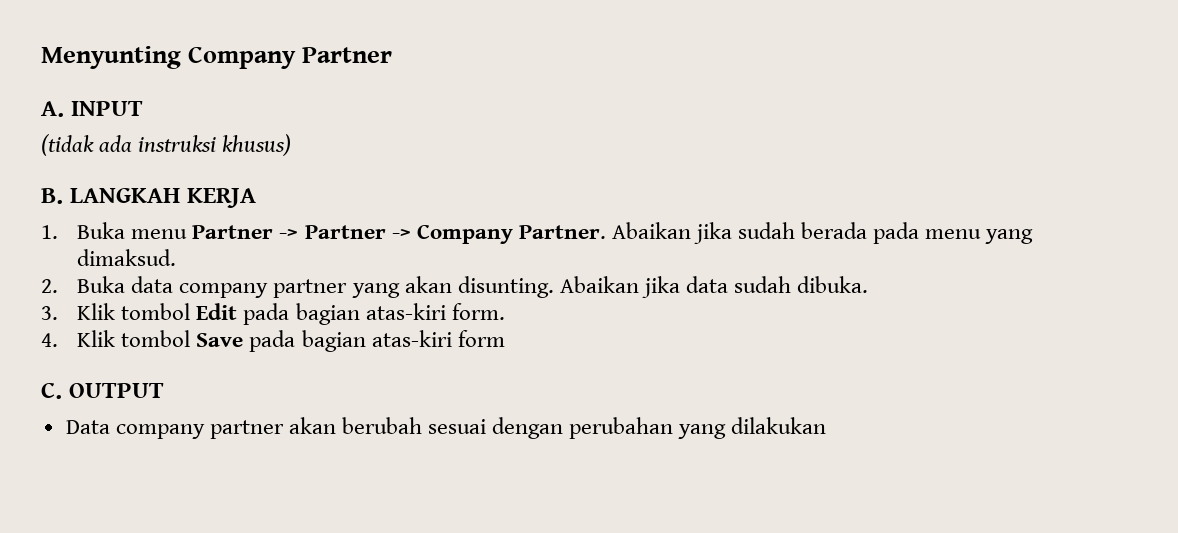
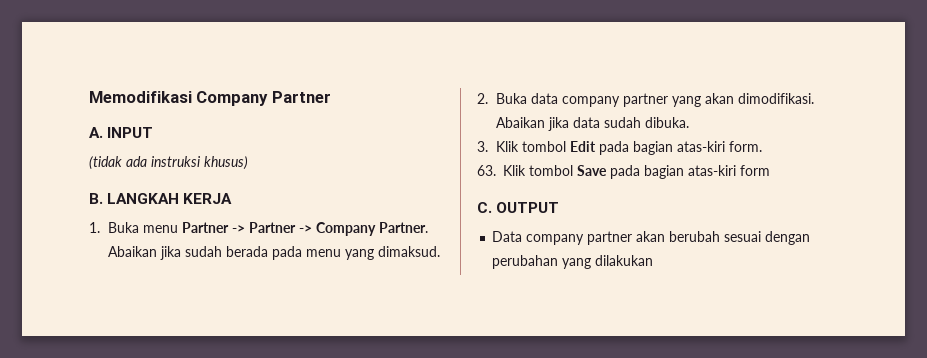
- Menyunting Company Partner
+ Memodifikasi Company Partner
- 2. Buka data company partner yang akan disunting.
+ 2. Buka data company partner yang akan dimodifikasi.
- 4. Klik tombol Save pada bagian atas-kiri form
+ 63. Klik tombol Save pada bagian atas-kiri form

